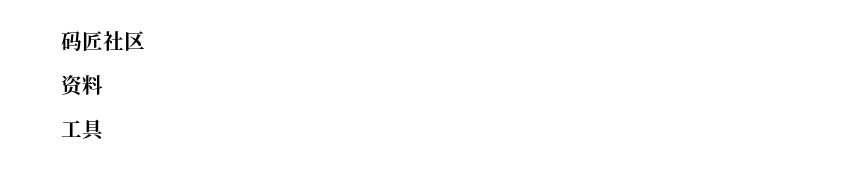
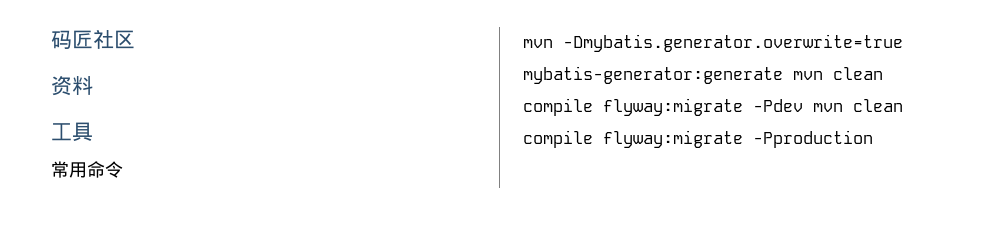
+ 常用命令
+ mvn -Dmybatis.generator.overwrite=true mybatis-generator:generate mvn clean compile flyway:migrate -Pdev mvn clean compile flyway:migrate -Pproduction

